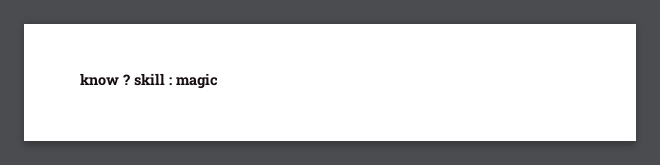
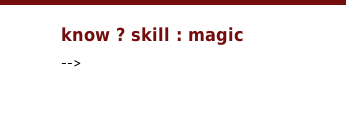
+ -->

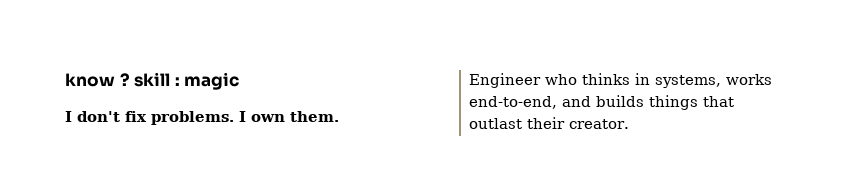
- -->
+ I don't fix problems. I own them.
+ Engineer who thinks in systems, works end-to-end, and builds things that outlast their creator.

